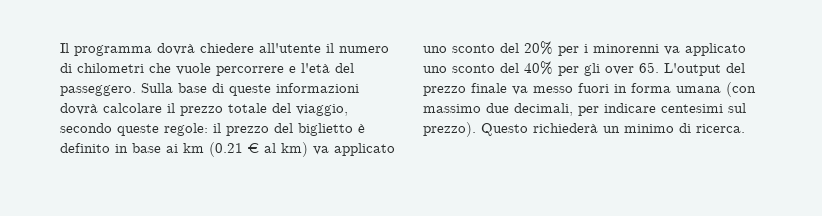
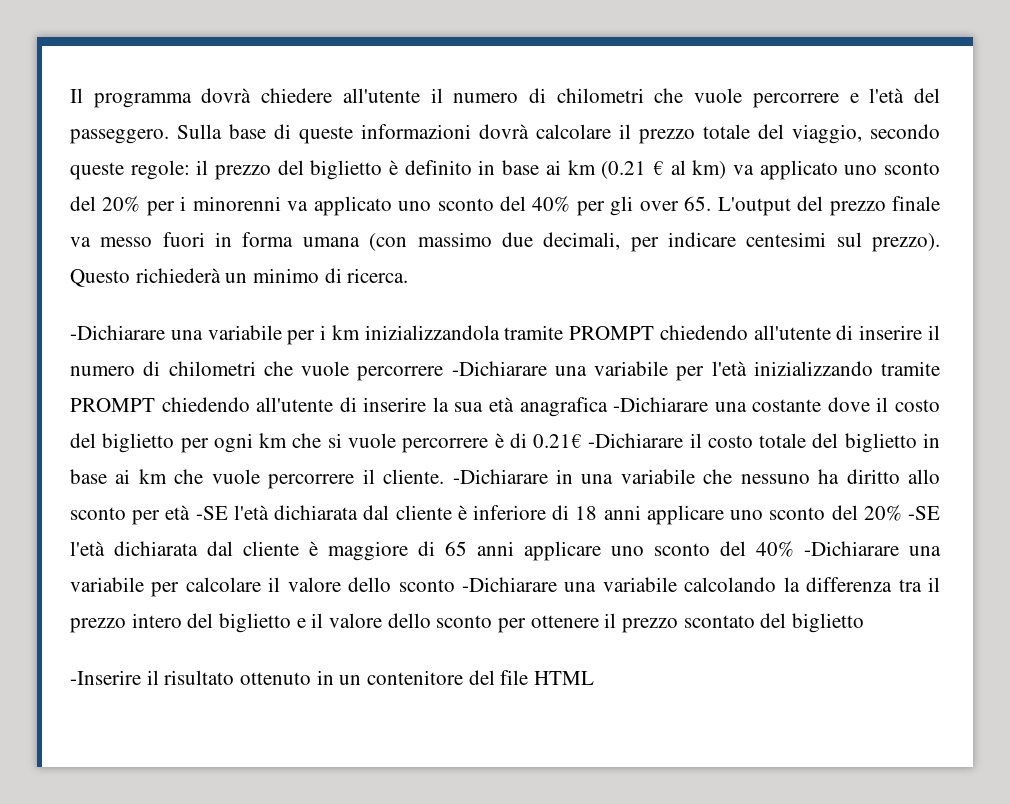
+ -Dichiarare una variabile per i km inizializzandola tramite PROMPT chiedendo all'utente di inserire il numero di chilometri che vuole percorrere -Dichiarare una variabile per l'età inizializzando tramite PROMPT chiedendo all'utente di inserire la sua età anagrafica -Dichiarare una costante dove il costo del biglietto per ogni km che si vuole percorrere è di 0.21€ -Dichiarare il costo totale del biglietto in base ai km che vuole percorrere il cliente. -Dichiarare in una variabile che nessuno ha diritto allo sconto per età -SE l'età dichiarata dal cliente è inferiore di 18 anni applicare uno sconto del 20% -SE l'età dichiarata dal cliente è maggiore di 65 anni applicare uno sconto del 40% -Dichiarare una variabile per calcolare il valore dello sconto -Dichiarare una variabile calcolando la differenza tra il prezzo intero del biglietto e il valore dello sconto per ottenere il prezzo scontato del biglietto
+ -Inserire il risultato ottenuto in un contenitore del file HTML

